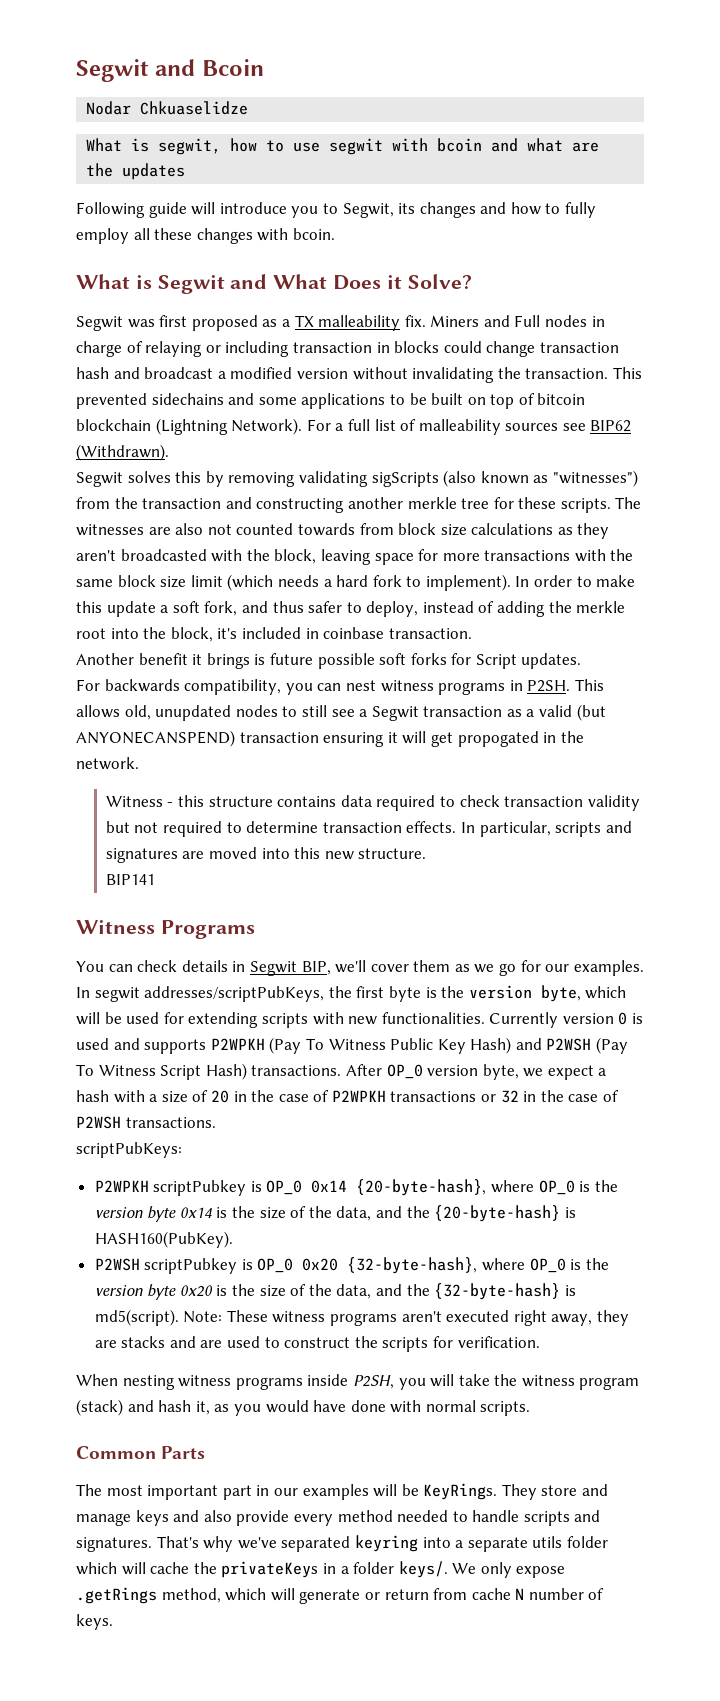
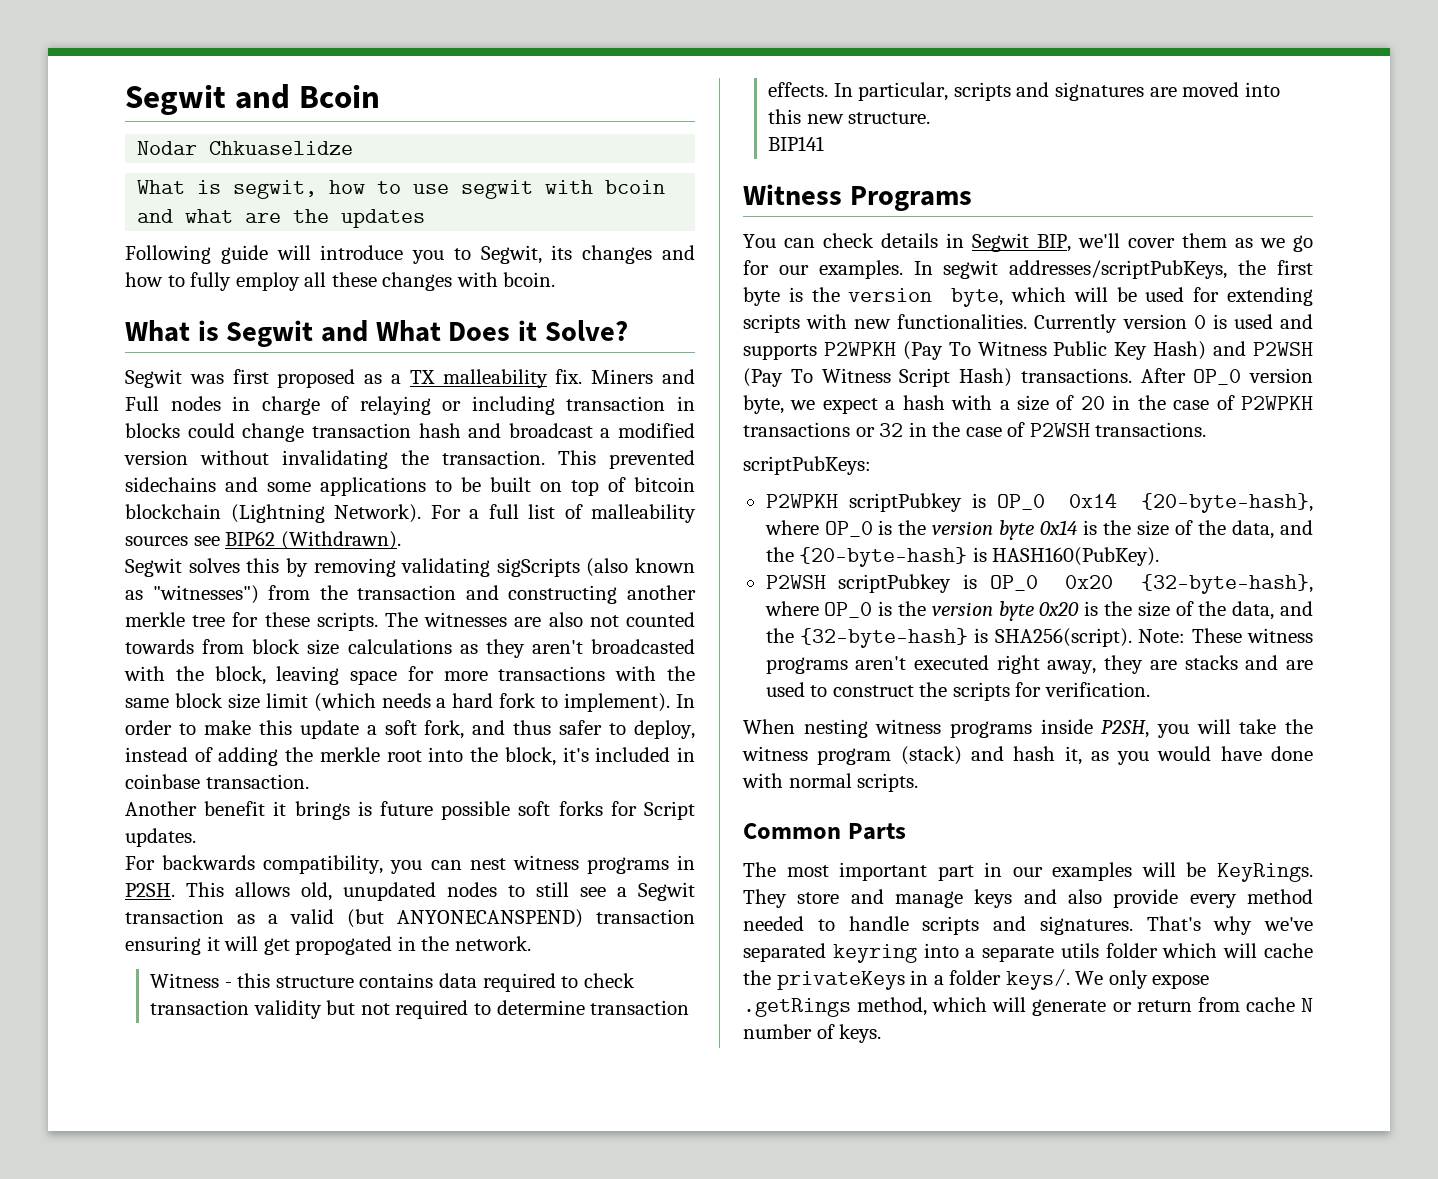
- P2WSH scriptPubkey is OP_0 0x20 {32-byte-hash}, where OP_0 is the version byte 0x20 is the size of the data, and the {32-byte-hash} is md5(script).
+ P2WSH scriptPubkey is OP_0 0x20 {32-byte-hash}, where OP_0 is the version byte 0x20 is the size of the data, and the {32-byte-hash} is SHA256(script).

